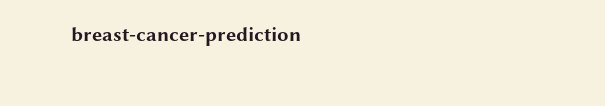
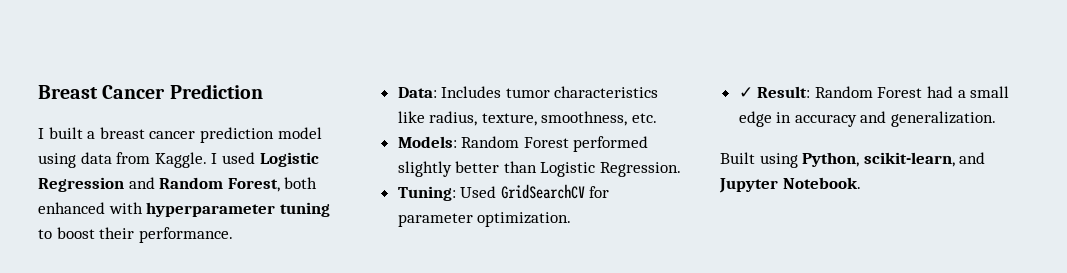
- breast-cancer-prediction
+ Breast Cancer Prediction
+ I built a breast cancer prediction model using data from Kaggle. I used Logistic Regression and Random Forest, both enhanced with hyperparameter tuning to boost their performance.
+ Data: Includes tumor characteristics like radius, texture, smoothness, etc.
+ Models: Random Forest performed slightly better than Logistic Regression.
+ Tuning: Used GridSearchCV for parameter optimization.
+ ✓ Result: Random Forest had a small edge in accuracy and generalization.
+ Built using Python, scikit-learn, and Jupyter Notebook.

